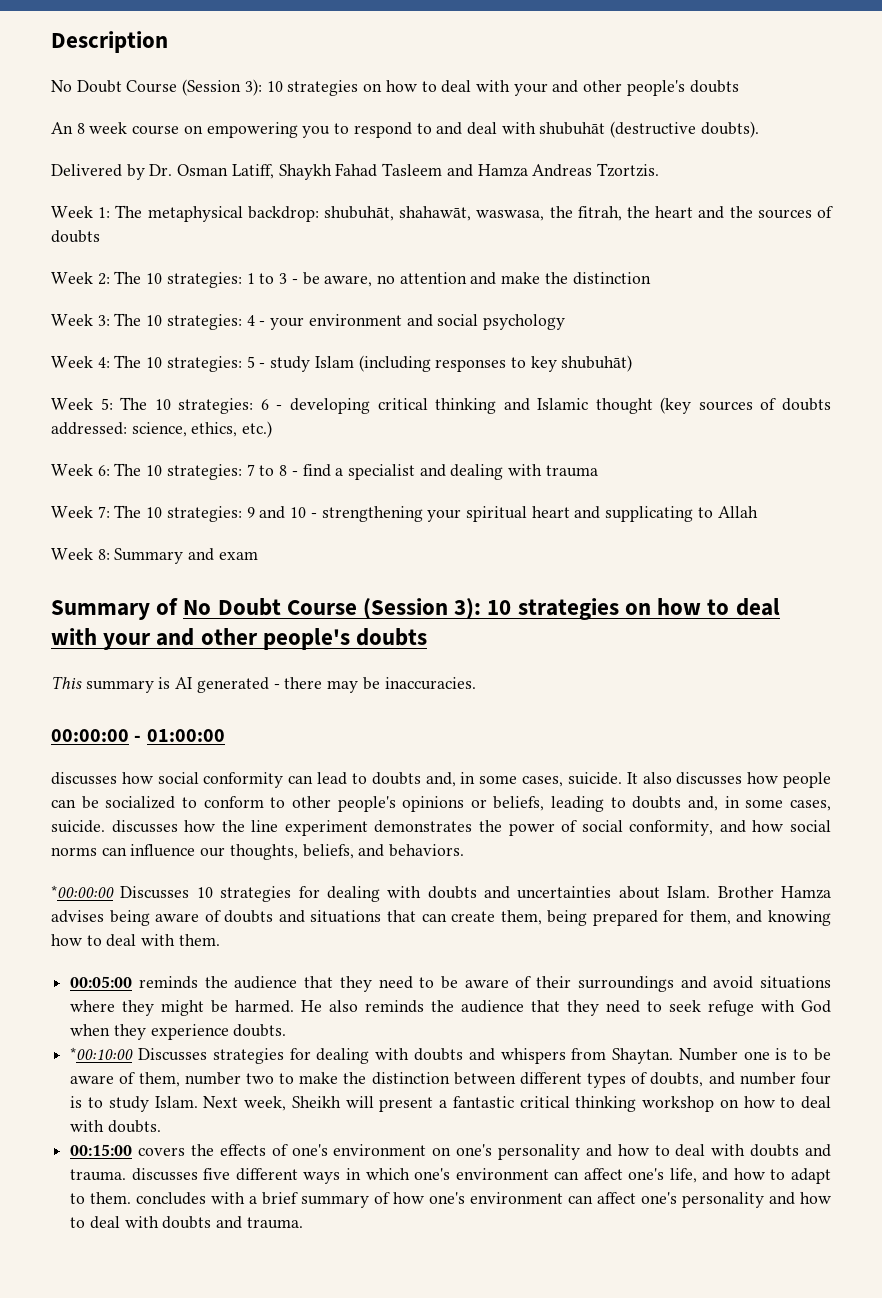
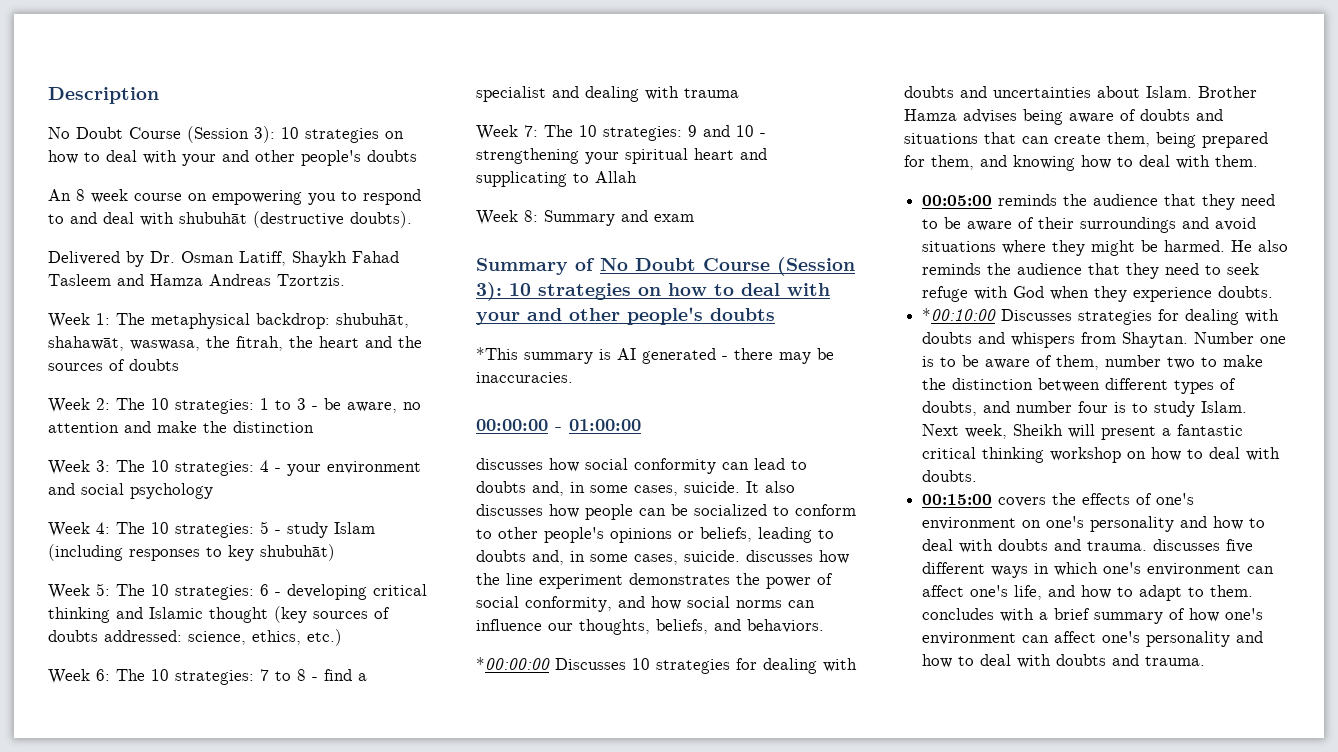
- This summary is AI generated - there may be inaccuracies.
+ *This summary is AI generated - there may be inaccuracies.

